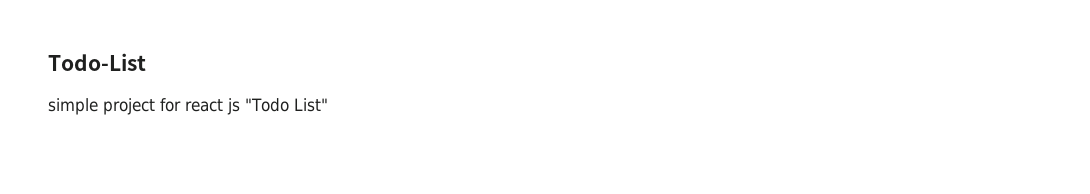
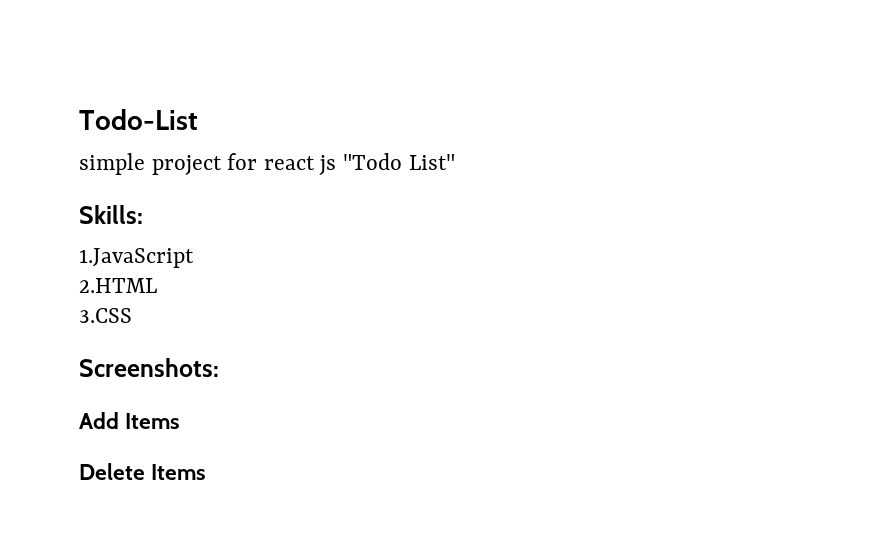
+ Skills:
+ 1.JavaScript
+ 2.HTML
+ 3.CSS
+ Screenshots:
+ Add Items
+ Delete Items

